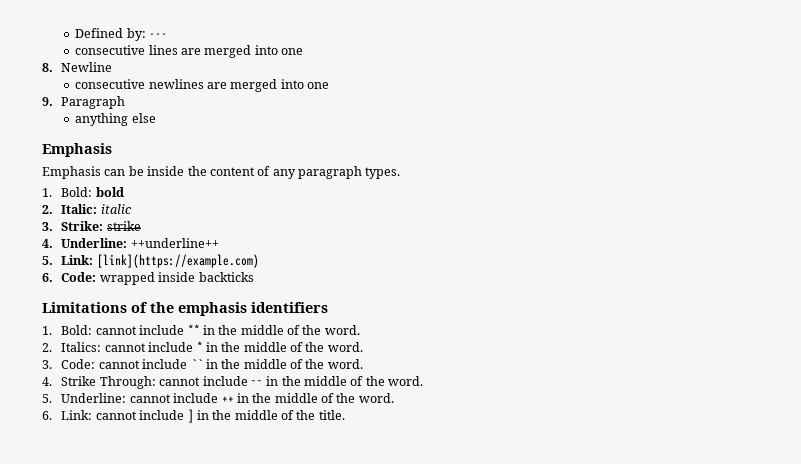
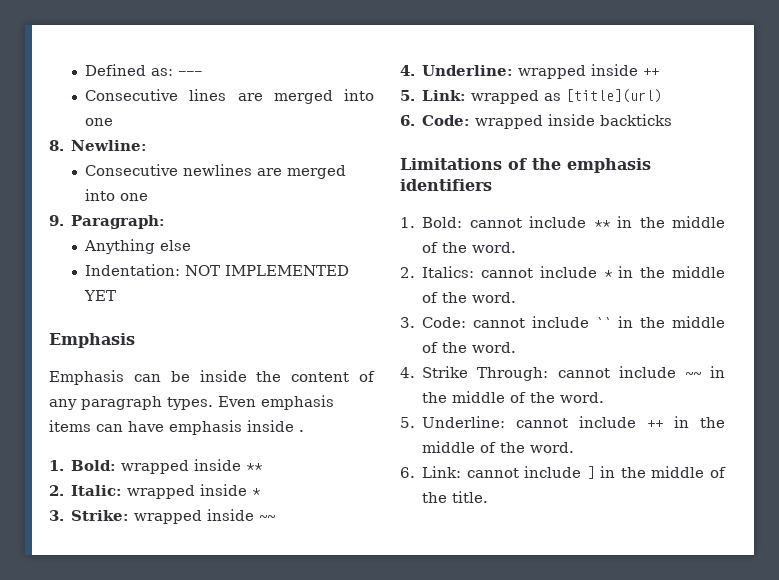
- Defined by: ---
+ Defined as: ---
- consecutive lines are merged into one
+ Consecutive lines are merged into one
- 8. Newline
- consecutive newlines are merged into one
+ 8. Newline:
+ Consecutive newlines are merged into one
- 9. Paragraph
- anything else
+ 9. Paragraph:
+ Anything else
+ Indentation: NOT IMPLEMENTED YET
- Emphasis can be inside the content of any paragraph types.
- 1. Bold: bold
+ Emphasis can be inside the content of any paragraph types. Even emphasis items can have emphasis inside .
+ 1. Bold: wrapped inside **
- 2. Italic: italic
+ 2. Italic: wrapped inside *
- 3. Strike: strike
+ 3. Strike: wrapped inside ~~
- 4. Underline: ++underline++
+ 4. Underline: wrapped inside ++
- 5. Link: [link](https://example.com)
+ 5. Link: wrapped as [title](url)

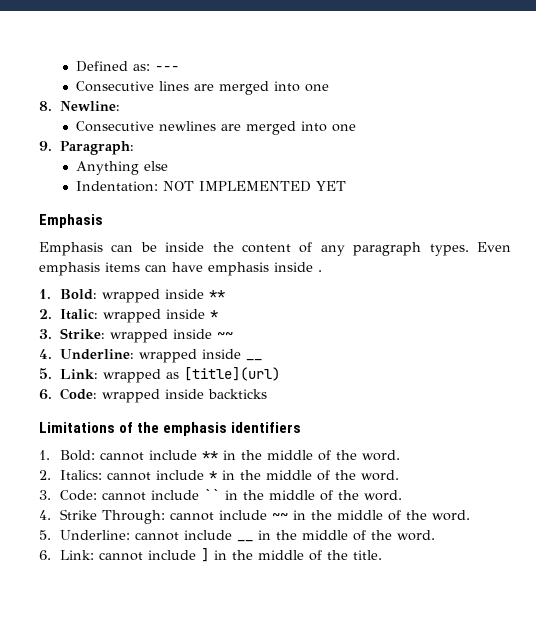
- 4. Underline: wrapped inside ++
+ 4. Underline: wrapped inside __
- 5. Underline: cannot include ++ in the middle of the word.
+ 5. Underline: cannot include __ in the middle of the word.

